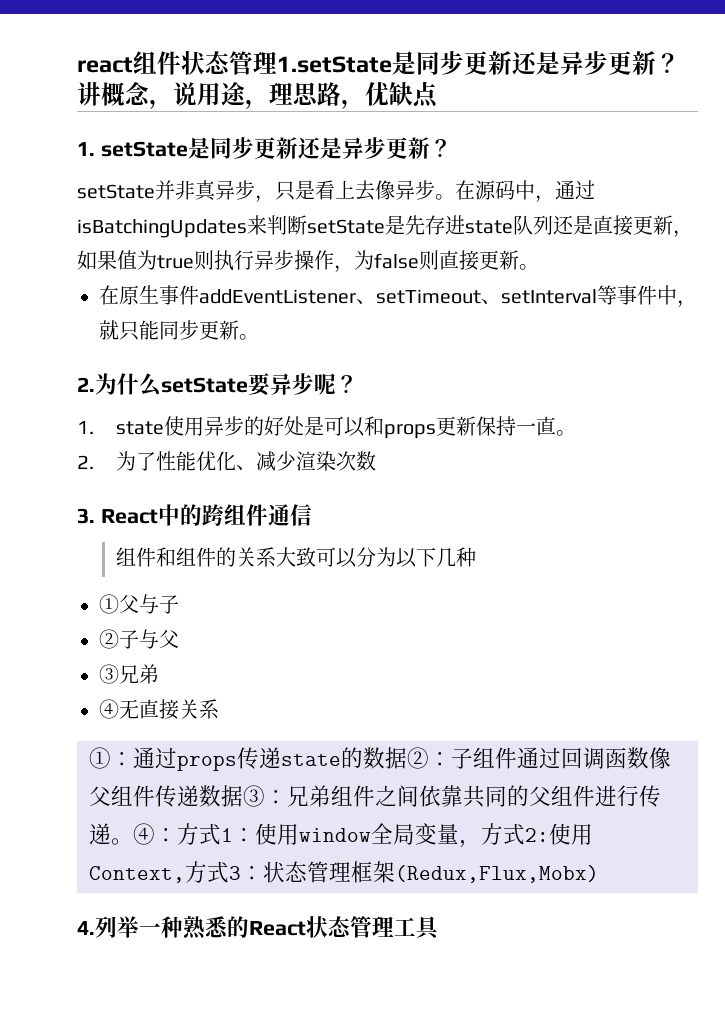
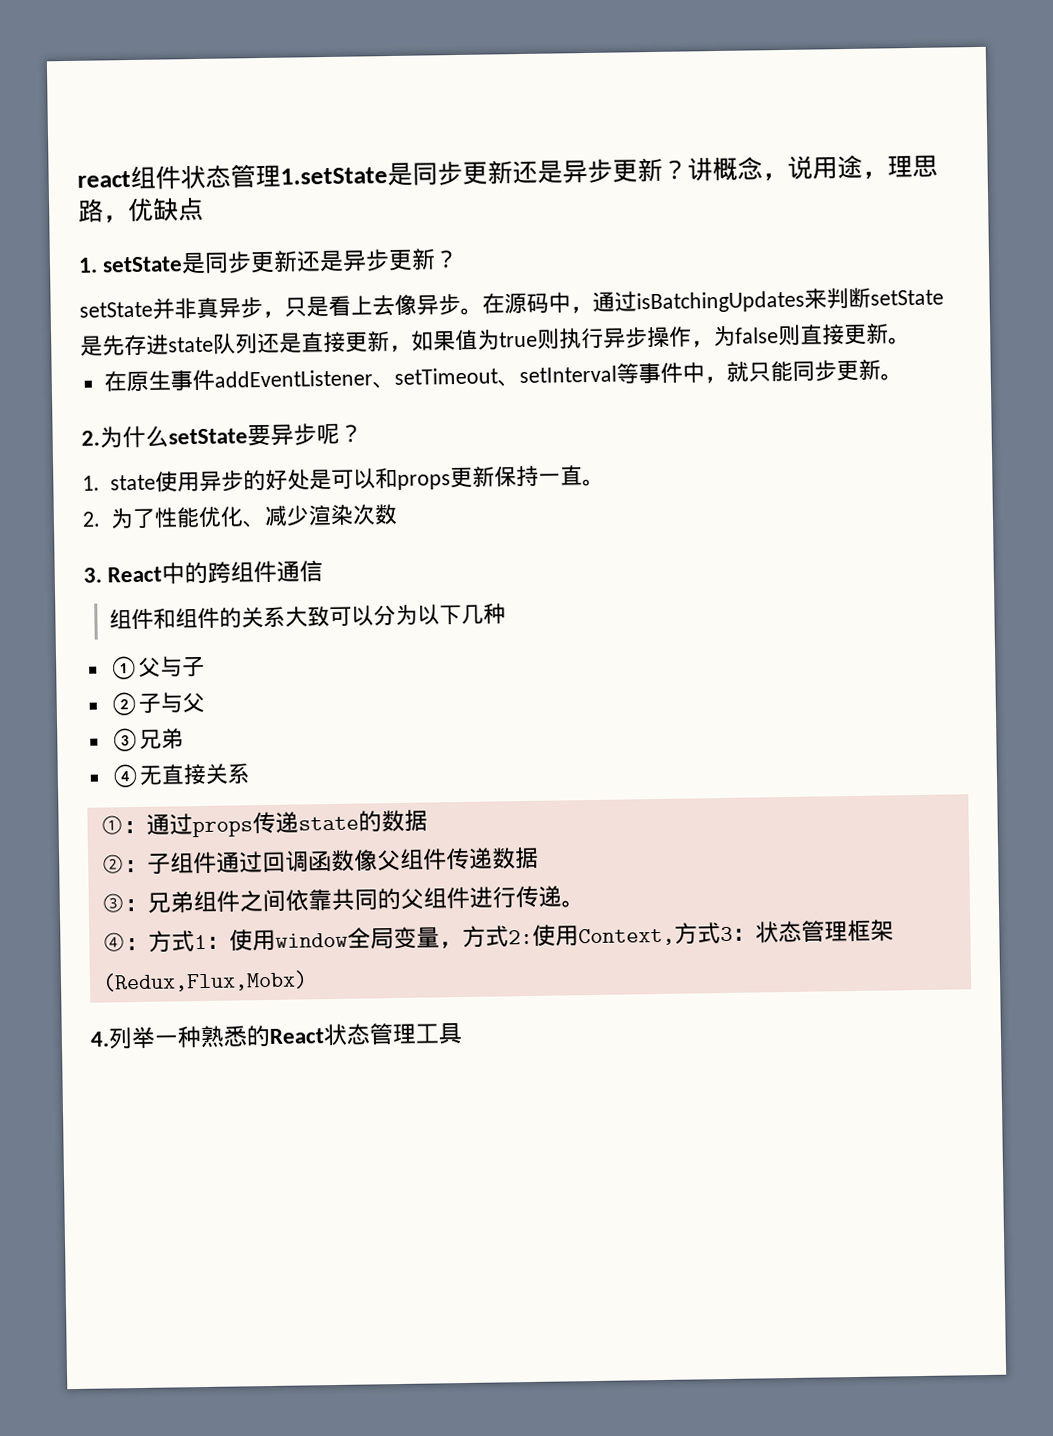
- ①：通过props传递state的数据②：子组件通过回调函数像父组件传递数据③：兄弟组件之间依靠共同的父组件进行传递。④：方式1：使用window全局变量，方式2:使用Context,方式3：状态管理框架(Redux,Flux,Mobx)
+ ①：通过props传递state的数据
+ ②：子组件通过回调函数像父组件传递数据
+ ③：兄弟组件之间依靠共同的父组件进行传递。
+ ④：方式1：使用window全局变量，方式2:使用Context,方式3：状态管理框架(Redux,Flux,Mobx)

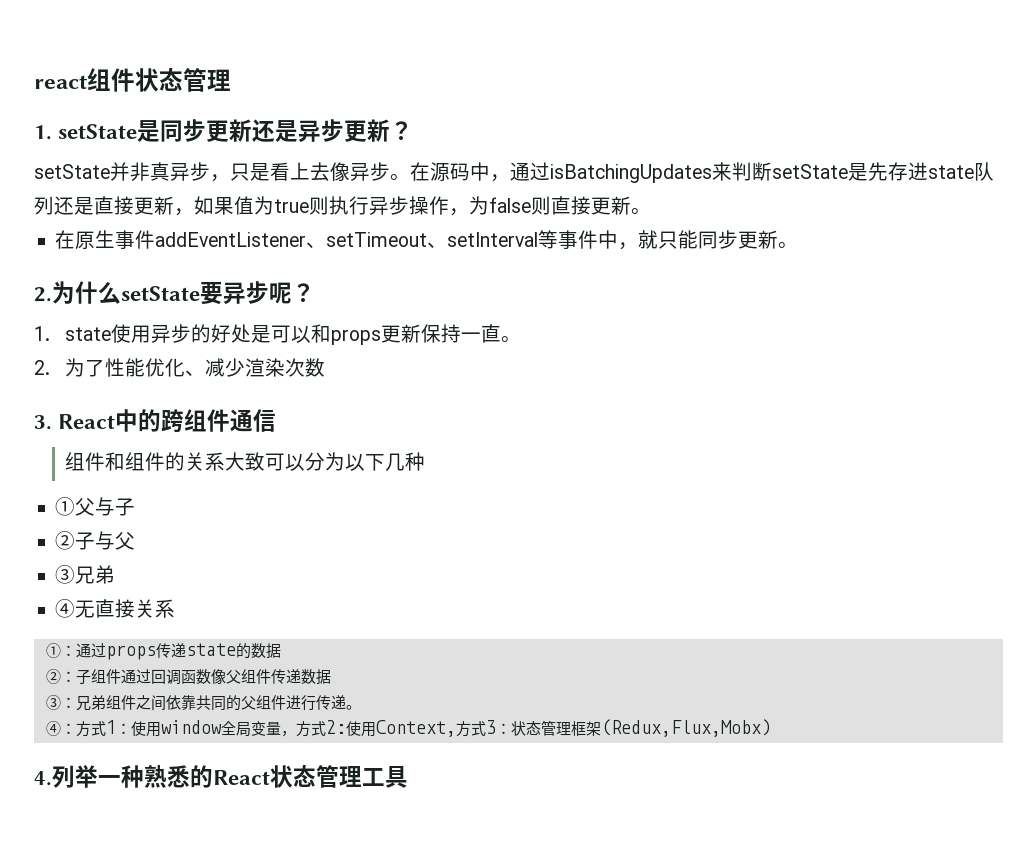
- react组件状态管理1.setState是同步更新还是异步更新？讲概念，说用途，理思路，优缺点
+ react组件状态管理

